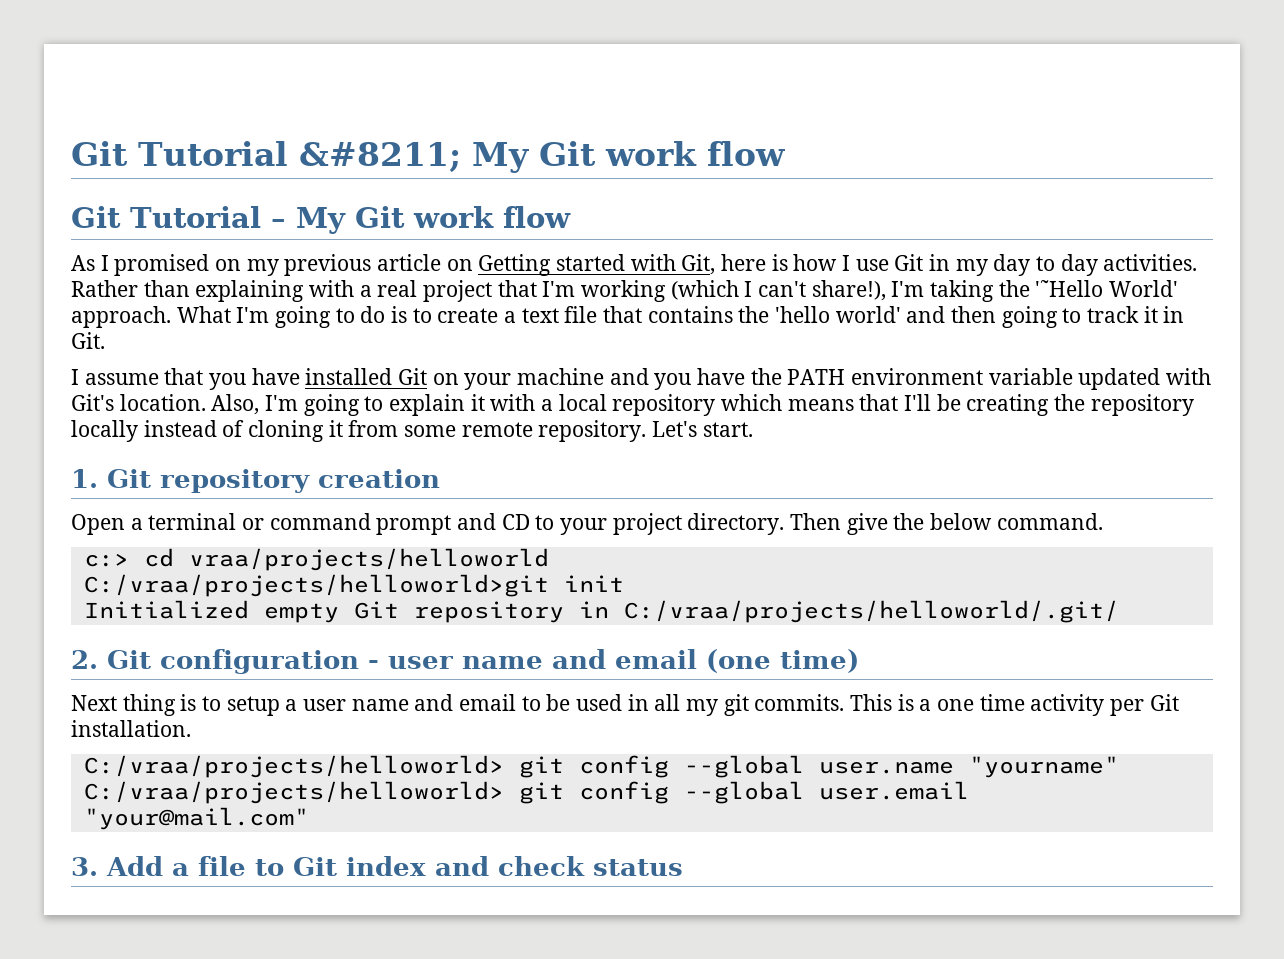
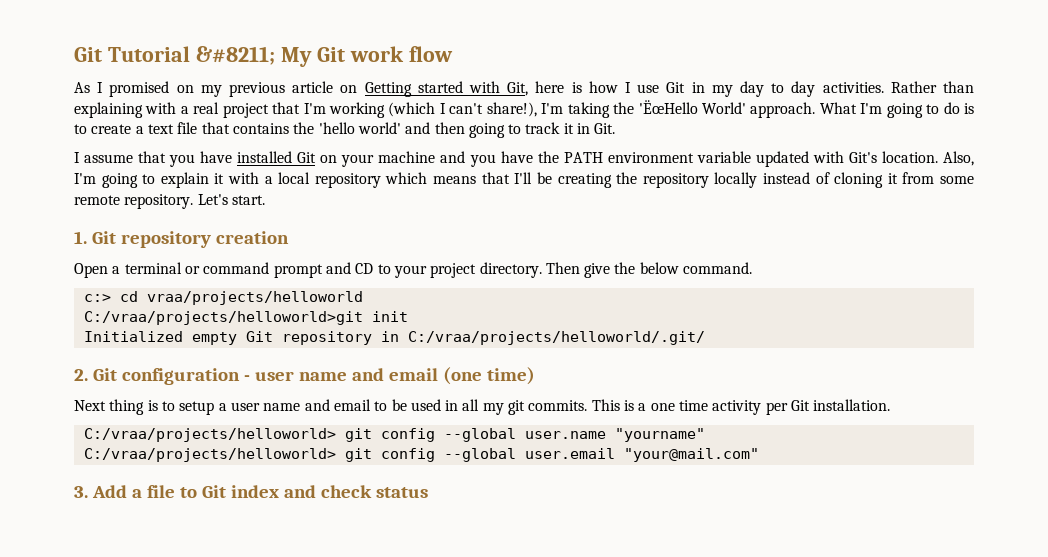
- Git Tutorial – My Git work flow
- Rather than explaining with a real project that I'm working (which I can't share!), I'm taking the '˜Hello World' approach.
+ Rather than explaining with a real project that I'm working (which I can't share!), I'm taking the 'ËœHello World' approach.

